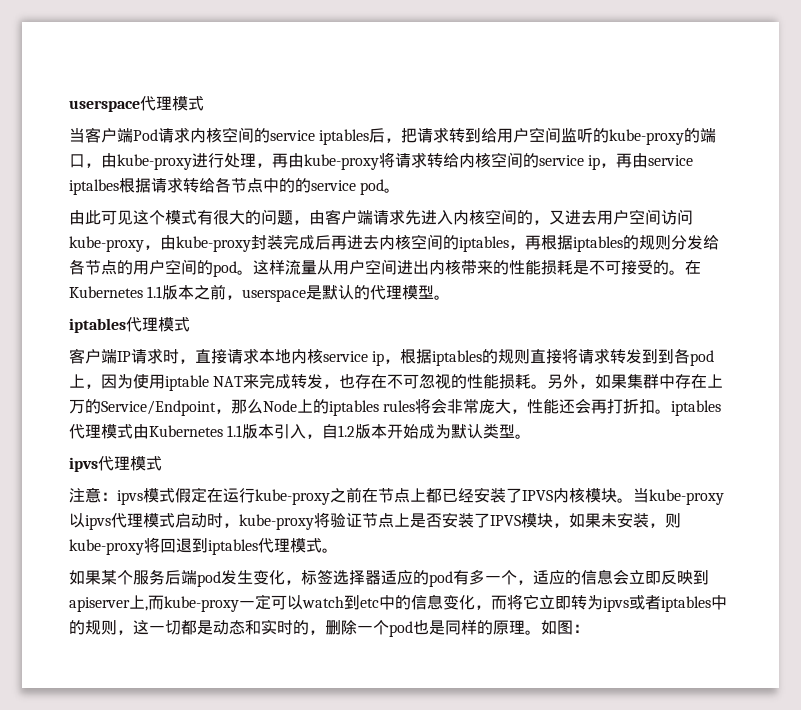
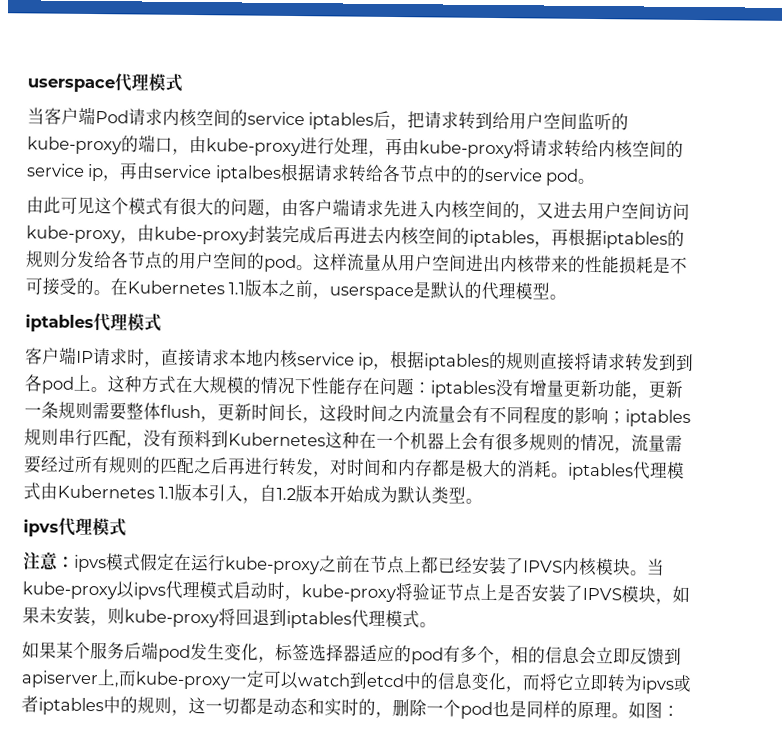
- 客户端IP请求时，直接请求本地内核service ip，根据iptables的规则直接将请求转发到到各pod上，因为使用iptable NAT来完成转发，也存在不可忽视的性能损耗。另外，如果集群中存在上万的Service/Endpoint，那么Node上的iptables rules将会非常庞大，性能还会再打折扣。iptables代理模式由Kubernetes 1.1版本引入，自1.2版本开始成为默认类型。
+ 客户端IP请求时，直接请求本地内核service ip，根据iptables的规则直接将请求转发到到各pod上。这种方式在大规模的情况下性能存在问题：iptables没有增量更新功能，更新一条规则需要整体flush，更新时间长，这段时间之内流量会有不同程度的影响；iptables规则串行匹配，没有预料到Kubernetes这种在一个机器上会有很多规则的情况，流量需要经过所有规则的匹配之后再进行转发，对时间和内存都是极大的消耗。iptables代理模式由Kubernetes 1.1版本引入，自1.2版本开始成为默认类型。
- 如果某个服务后端pod发生变化，标签选择器适应的pod有多一个，适应的信息会立即反映到apiserver上,而kube-proxy一定可以watch到etc中的信息变化，而将它立即转为ipvs或者iptables中的规则，这一切都是动态和实时的，删除一个pod也是同样的原理。
+ 如果某个服务后端pod发生变化，标签选择器适应的pod有多个，相的信息会立即反馈到apiserver上,而kube-proxy一定可以watch到etcd中的信息变化，而将它立即转为ipvs或者iptables中的规则，这一切都是动态和实时的，删除一个pod也是同样的原理。

